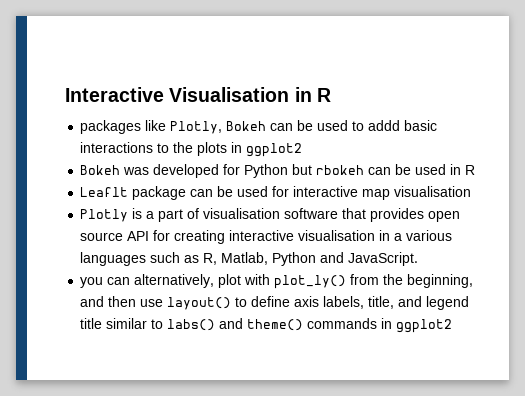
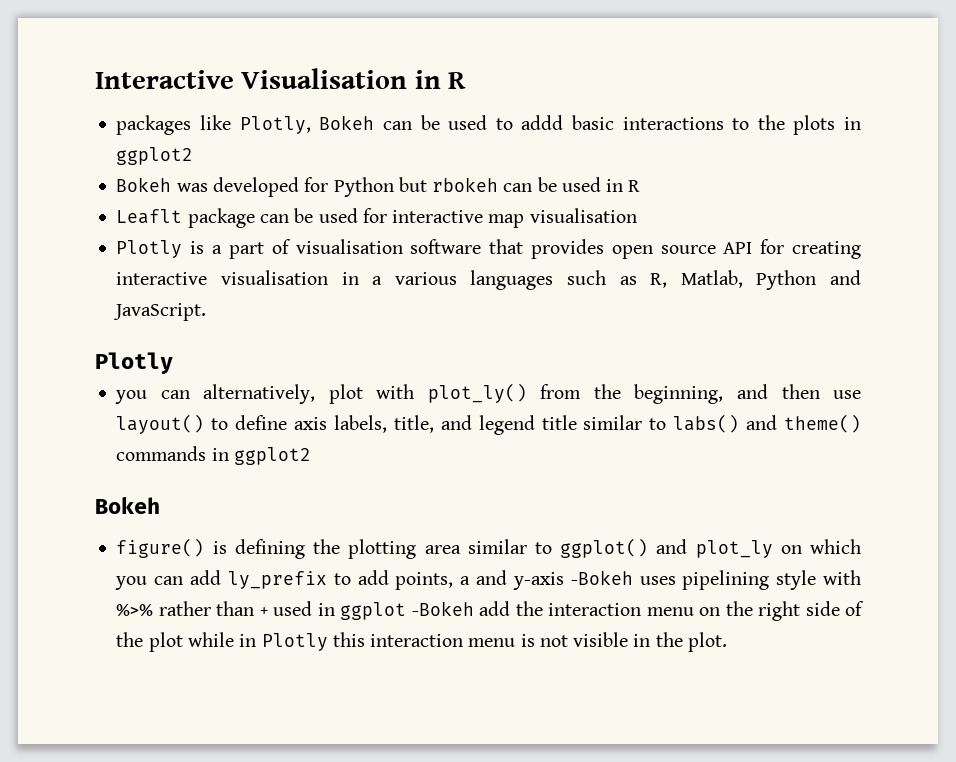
  Plotly is a part of visualisation software that provides open source API for creating interactive visualisation in a various languages such as R, Matlab, Python and JavaScript.
+ Plotly
  you can alternatively, plot with plot_ly() from the beginning, and then use layout() to define axis labels, title, and legend title similar to labs() and theme() commands in ggplot2
+ Bokeh
+ figure() is defining the plotting area similar to ggplot() and plot_ly on which you can add ly_prefix to add points, a and y-axis -Bokeh uses pipelining style with %>% rather than + used in ggplot -Bokeh add the interaction menu on the right side of the plot while in Plotly this interaction menu is not visible in the plot.

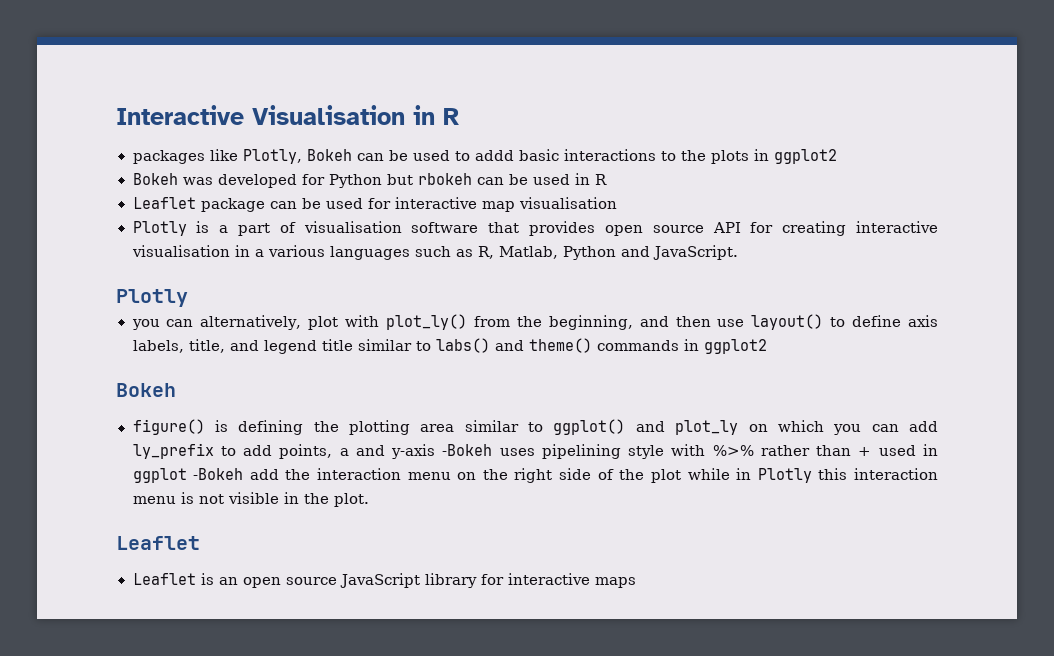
- Leaflt package can be used for interactive map visualisation
+ Leaflet package can be used for interactive map visualisation
  figure() is defining the plotting area similar to ggplot() and plot_ly on which you can add ly_prefix to add points, a and y-axis -Bokeh uses pipelining style with %>% rather than + used in ggplot -Bokeh add the interaction menu on the right side of the plot while in Plotly this interaction menu is not visible in the plot.
+ Leaflet
+ Leaflet is an open source JavaScript library for interactive maps

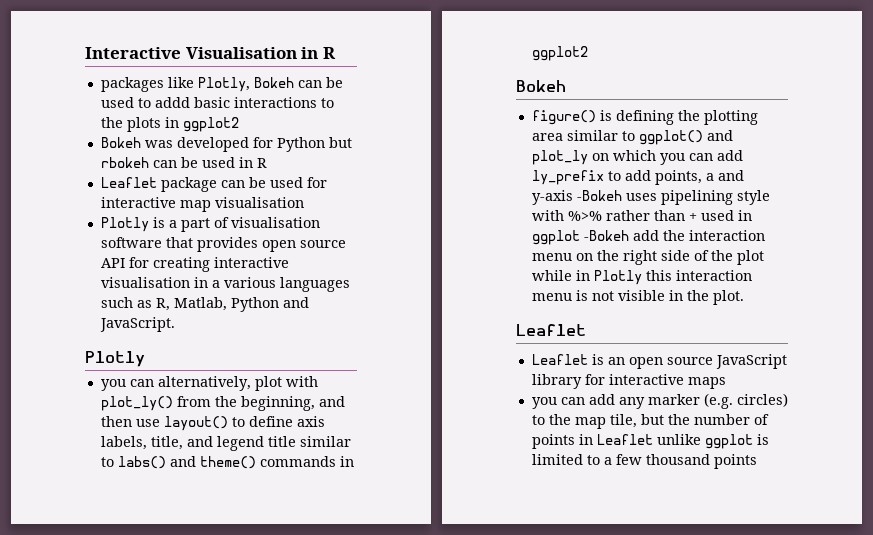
+ you can add any marker (e.g. circles) to the map tile, but the number of points in Leaflet unlike ggplot is limited to a few thousand points

